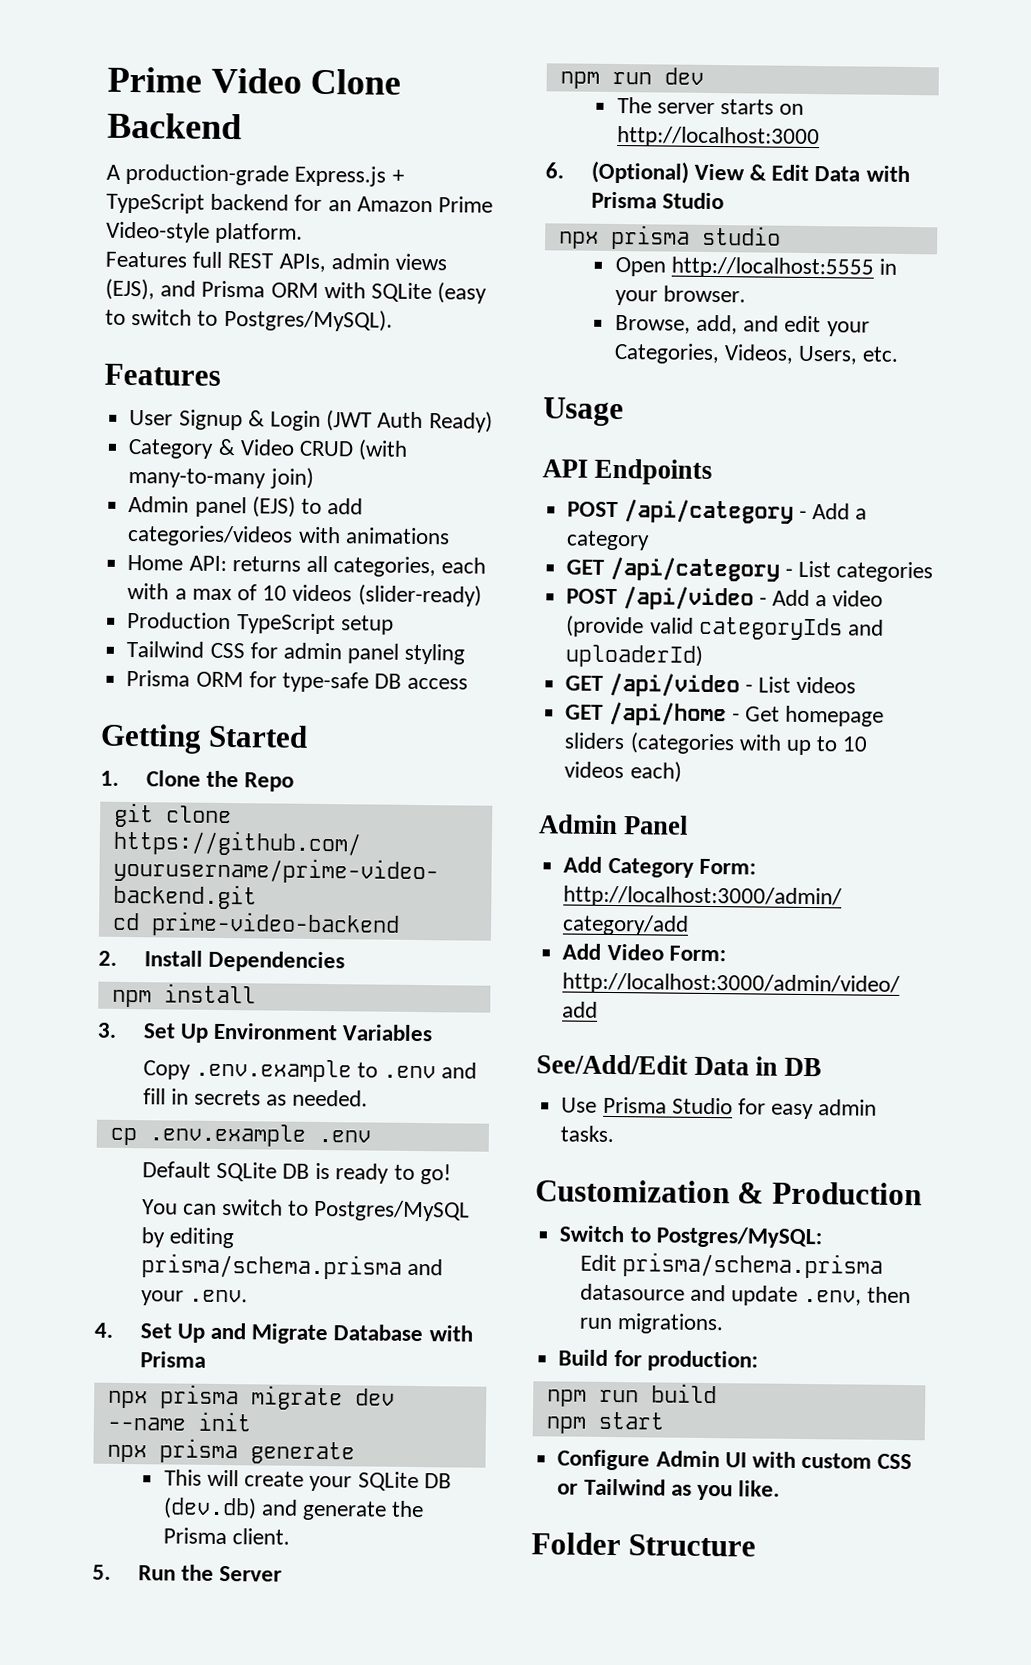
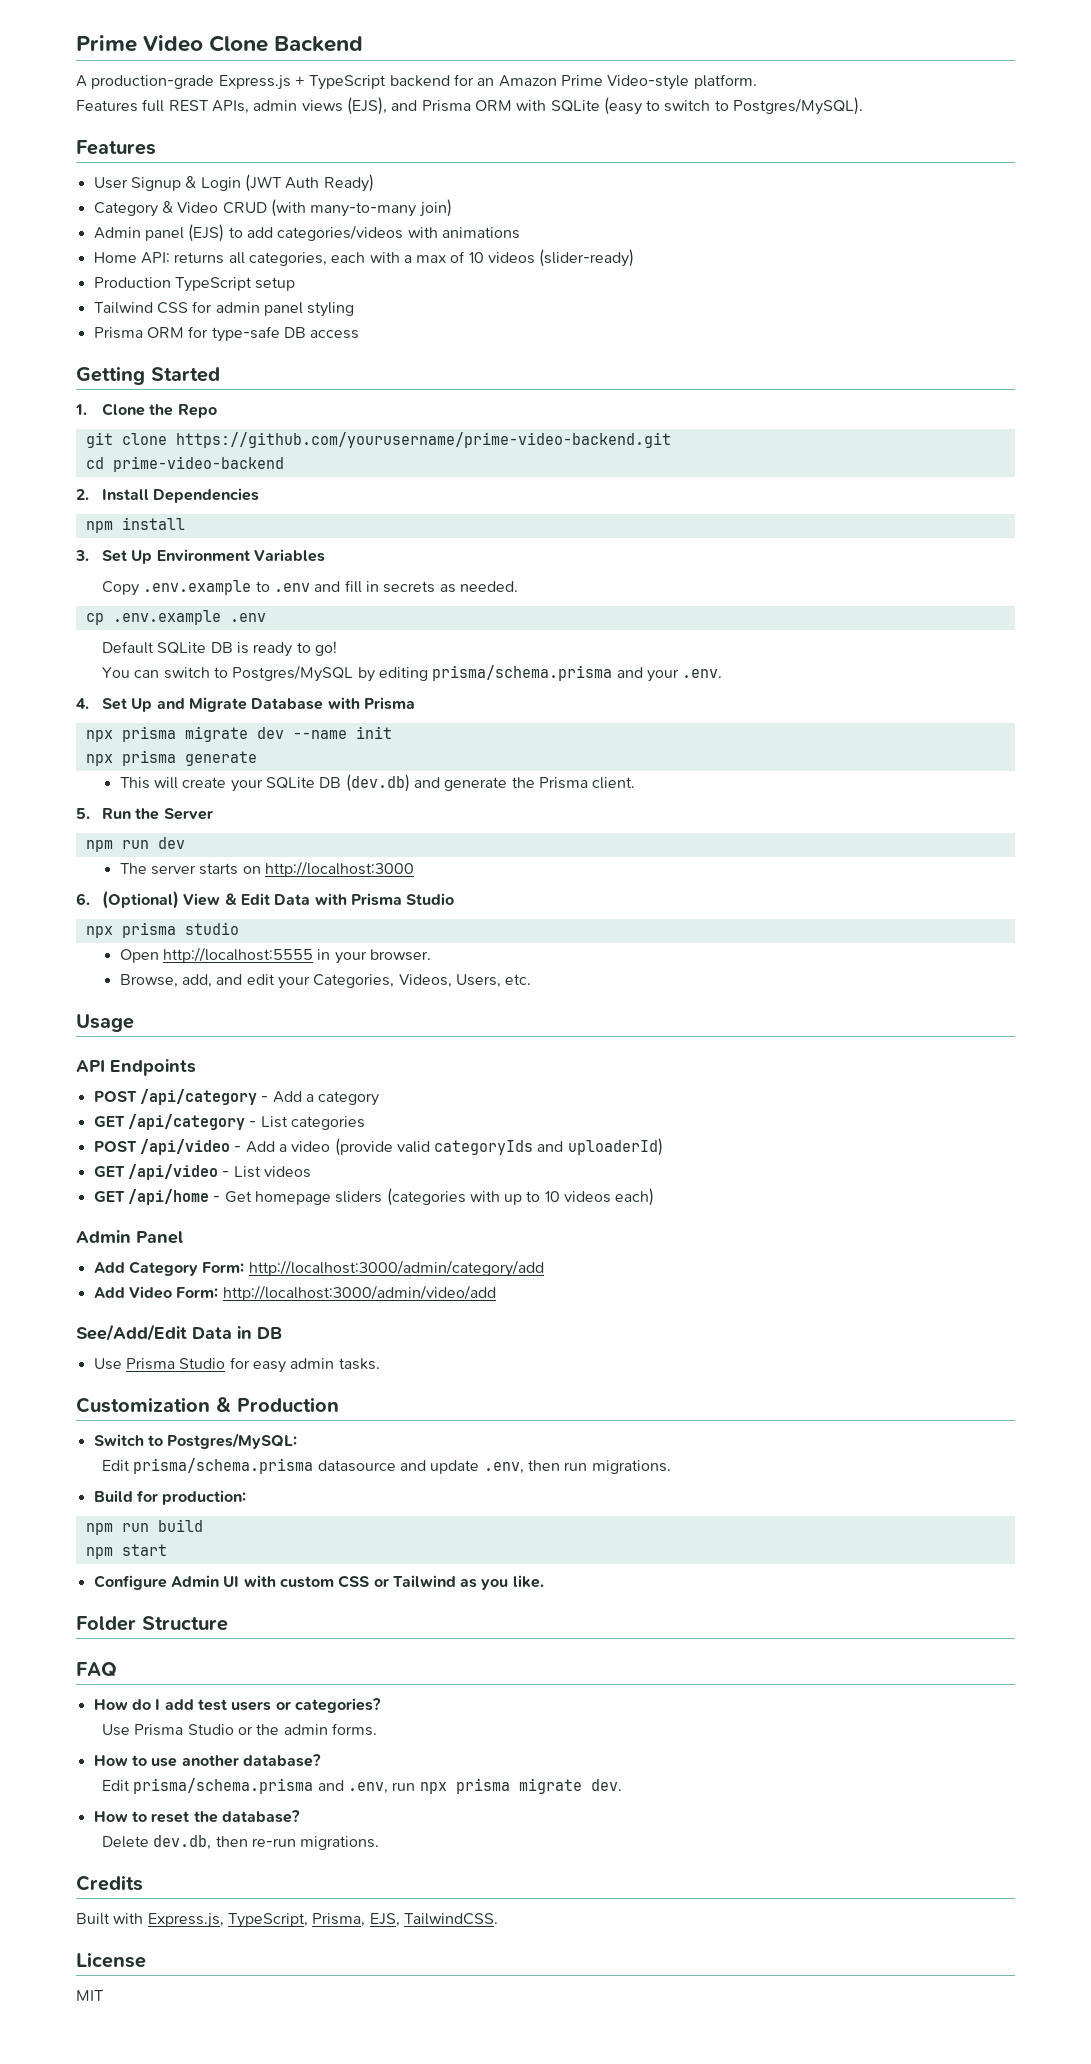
+ FAQ
+ How do I add test users or categories?
+ Use Prisma Studio or the admin forms.
+ How to use another database?
+ Edit prisma/schema.prisma and .env, run npx prisma migrate dev.
+ How to reset the database?
+ Delete dev.db, then re-run migrations.
+ Credits
+ Built with Express.js, TypeScript, Prisma, EJS, TailwindCSS.
+ License
+ MIT

